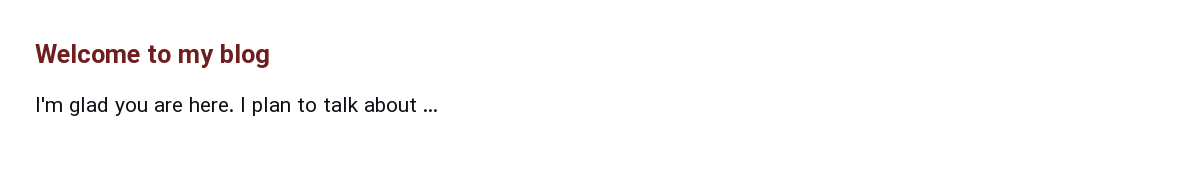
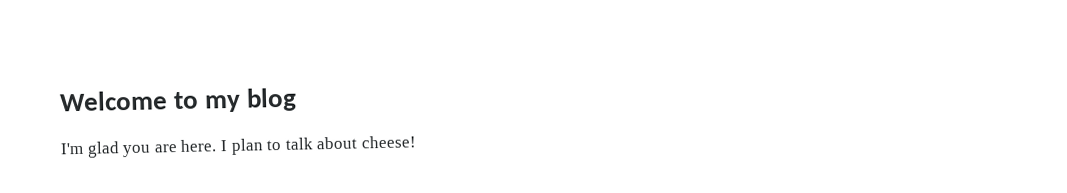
- I plan to talk about ...
+ I plan to talk about cheese!

